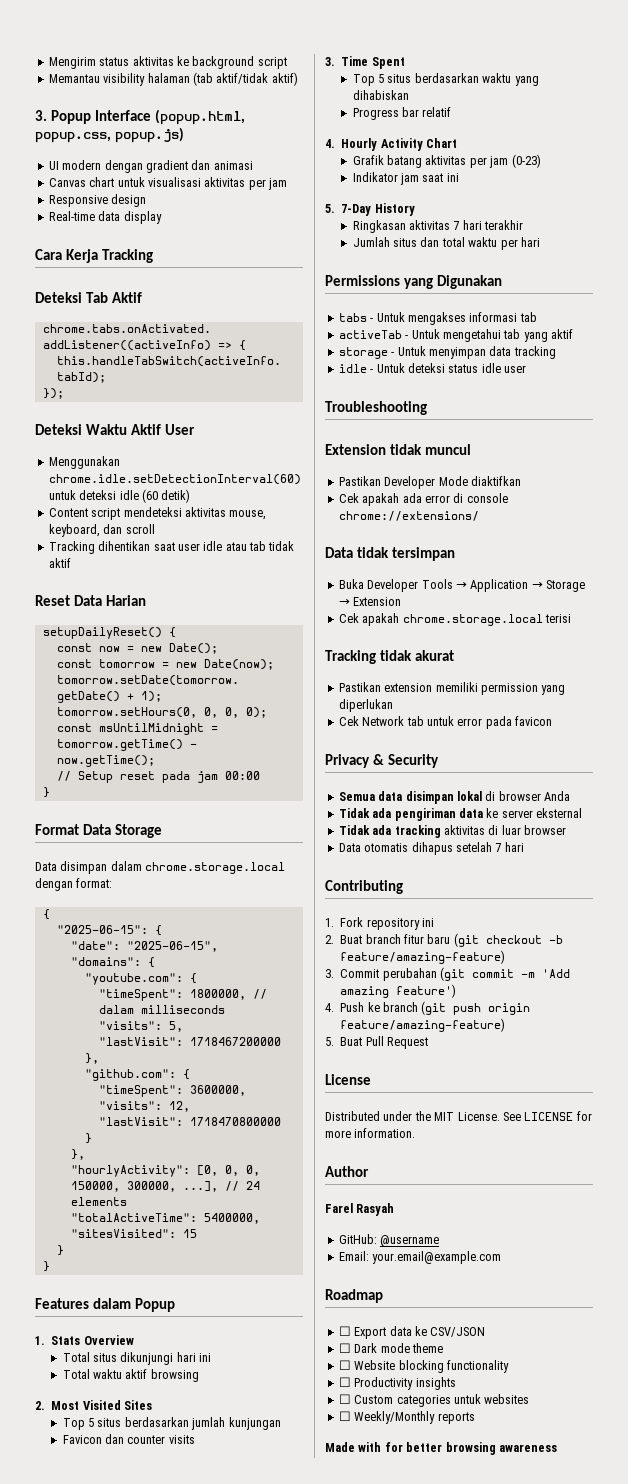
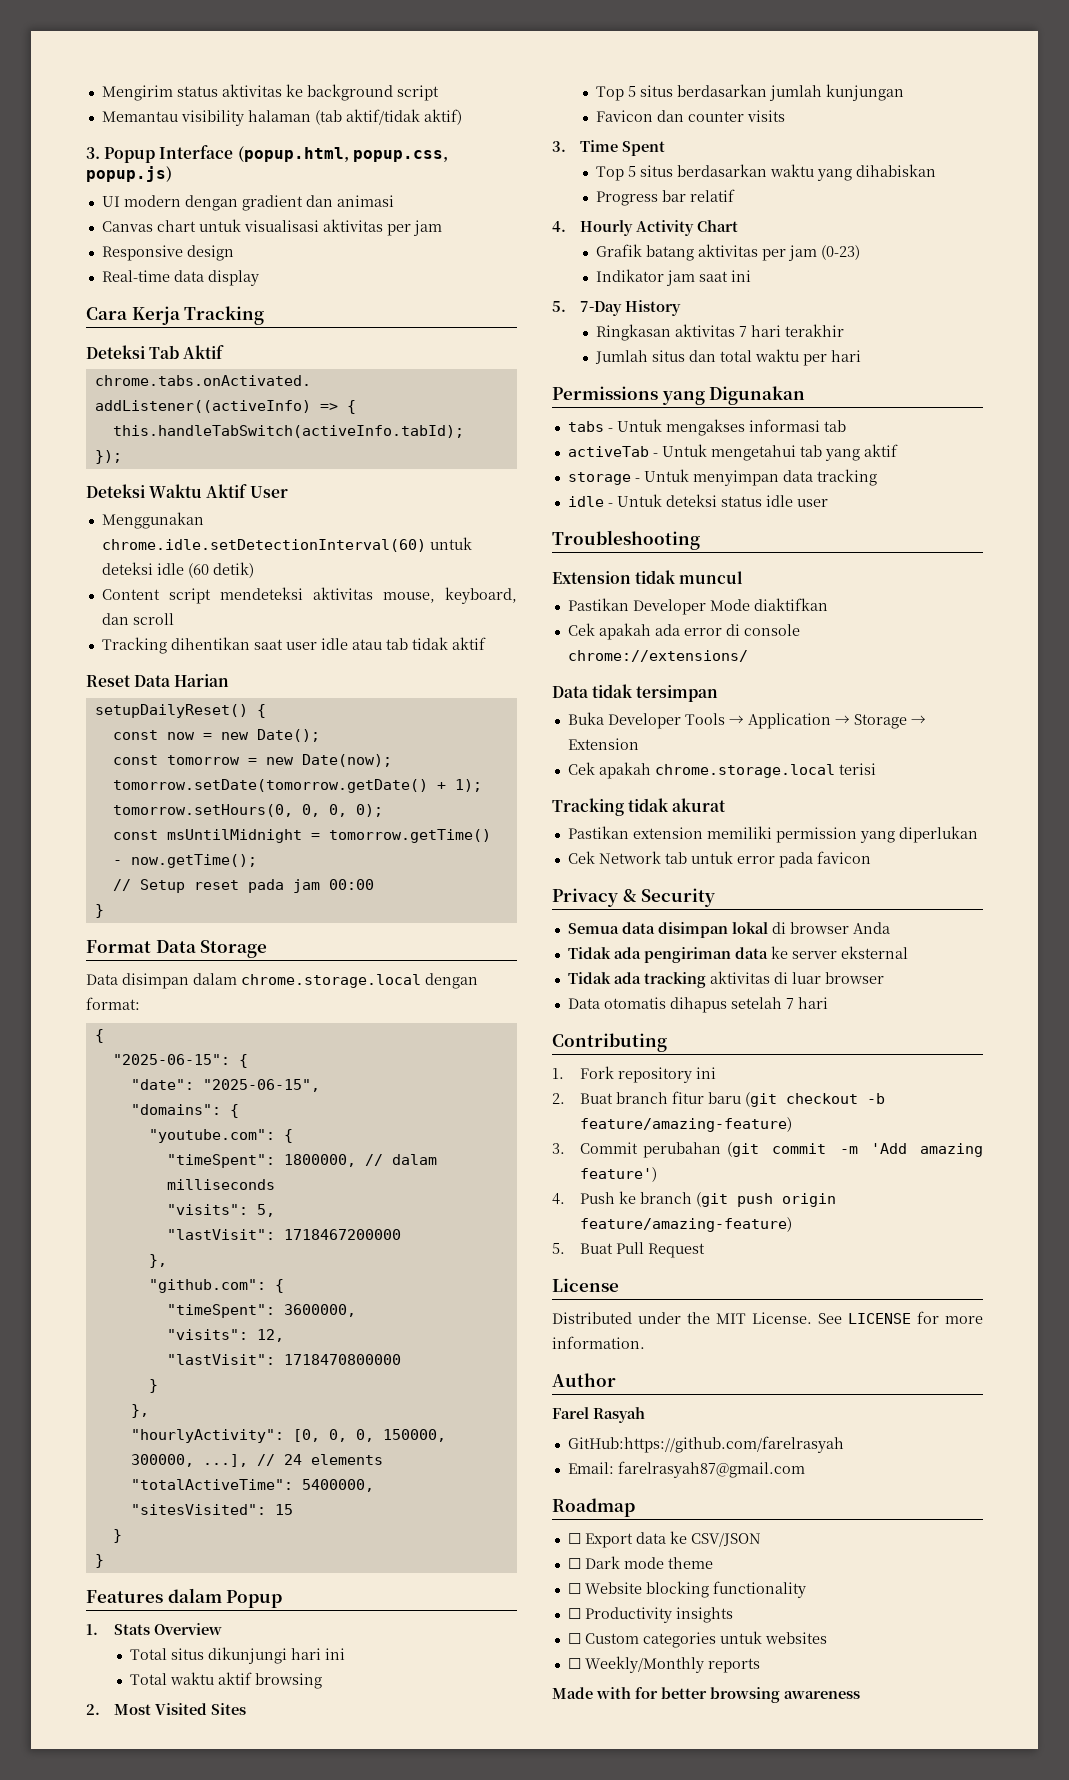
- GitHub: @username
+ GitHub:https://github.com/farelrasyah
- Email: your.email@example.com
+ Email: farelrasyah87@gmail.com

